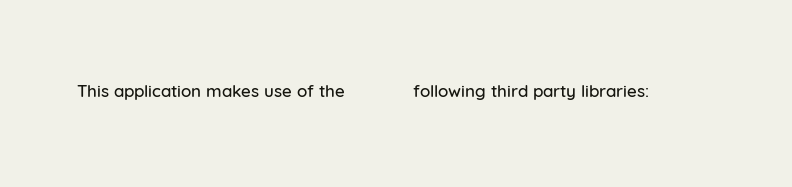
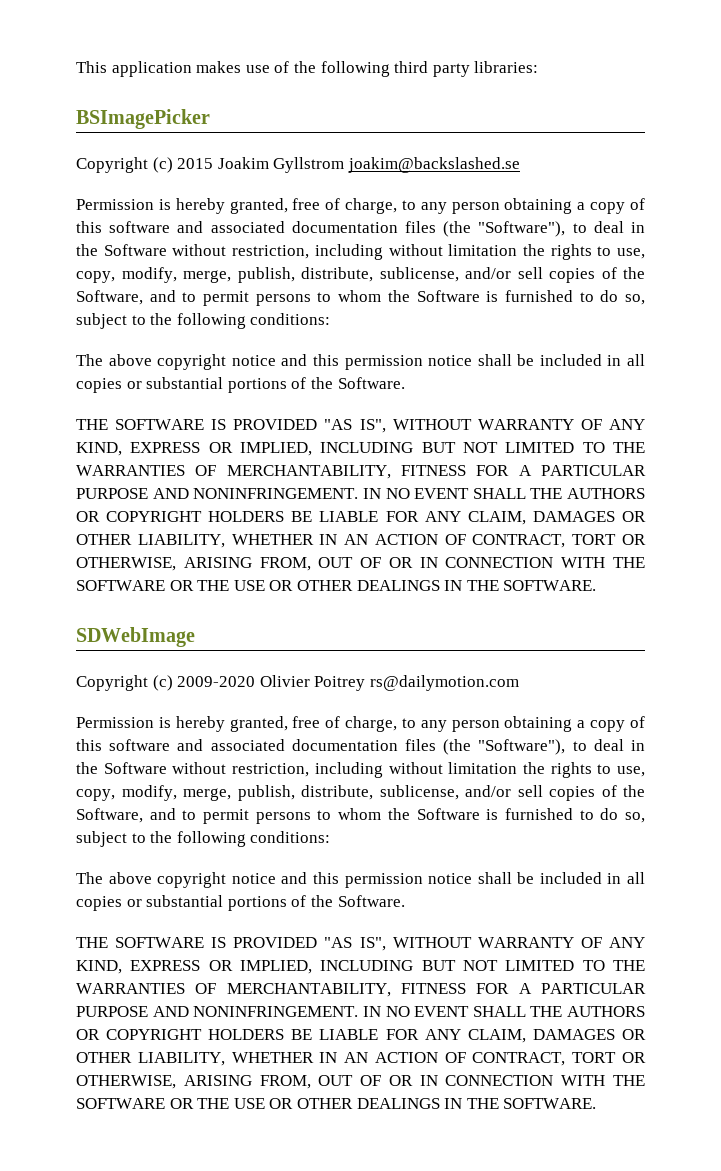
+ BSImagePicker
+ Copyright (c) 2015 Joakim Gyllstrom joakim@backslashed.se
+ Permission is hereby granted, free of charge, to any person obtaining a copy of this software and associated documentation files (the "Software"), to deal in the Software without restriction, including without limitation the rights to use, copy, modify, merge, publish, distribute, sublicense, and/or sell copies of the Software, and to permit persons to whom the Software is furnished to do so, subject to the following conditions:
+ The above copyright notice and this permission notice shall be included in all copies or substantial portions of the Software.
+ THE SOFTWARE IS PROVIDED "AS IS", WITHOUT WARRANTY OF ANY KIND, EXPRESS OR IMPLIED, INCLUDING BUT NOT LIMITED TO THE WARRANTIES OF MERCHANTABILITY, FITNESS FOR A PARTICULAR PURPOSE AND NONINFRINGEMENT. IN NO EVENT SHALL THE AUTHORS OR COPYRIGHT HOLDERS BE LIABLE FOR ANY CLAIM, DAMAGES OR OTHER LIABILITY, WHETHER IN AN ACTION OF CONTRACT, TORT OR OTHERWISE, ARISING FROM, OUT OF OR IN CONNECTION WITH THE SOFTWARE OR THE USE OR OTHER DEALINGS IN THE SOFTWARE.
+ SDWebImage
+ Copyright (c) 2009-2020 Olivier Poitrey rs@dailymotion.com
+ Permission is hereby granted, free of charge, to any person obtaining a copy of this software and associated documentation files (the "Software"), to deal in the Software without restriction, including without limitation the rights to use, copy, modify, merge, publish, distribute, sublicense, and/or sell copies of the Software, and to permit persons to whom the Software is furnished to do so, subject to the following conditions:
+ The above copyright notice and this permission notice shall be included in all copies or substantial portions of the Software.
+ THE SOFTWARE IS PROVIDED "AS IS", WITHOUT WARRANTY OF ANY KIND, EXPRESS OR IMPLIED, INCLUDING BUT NOT LIMITED TO THE WARRANTIES OF MERCHANTABILITY, FITNESS FOR A PARTICULAR PURPOSE AND NONINFRINGEMENT. IN NO EVENT SHALL THE AUTHORS OR COPYRIGHT HOLDERS BE LIABLE FOR ANY CLAIM, DAMAGES OR OTHER LIABILITY, WHETHER IN AN ACTION OF CONTRACT, TORT OR OTHERWISE, ARISING FROM, OUT OF OR IN CONNECTION WITH THE SOFTWARE OR THE USE OR OTHER DEALINGS IN THE SOFTWARE.

